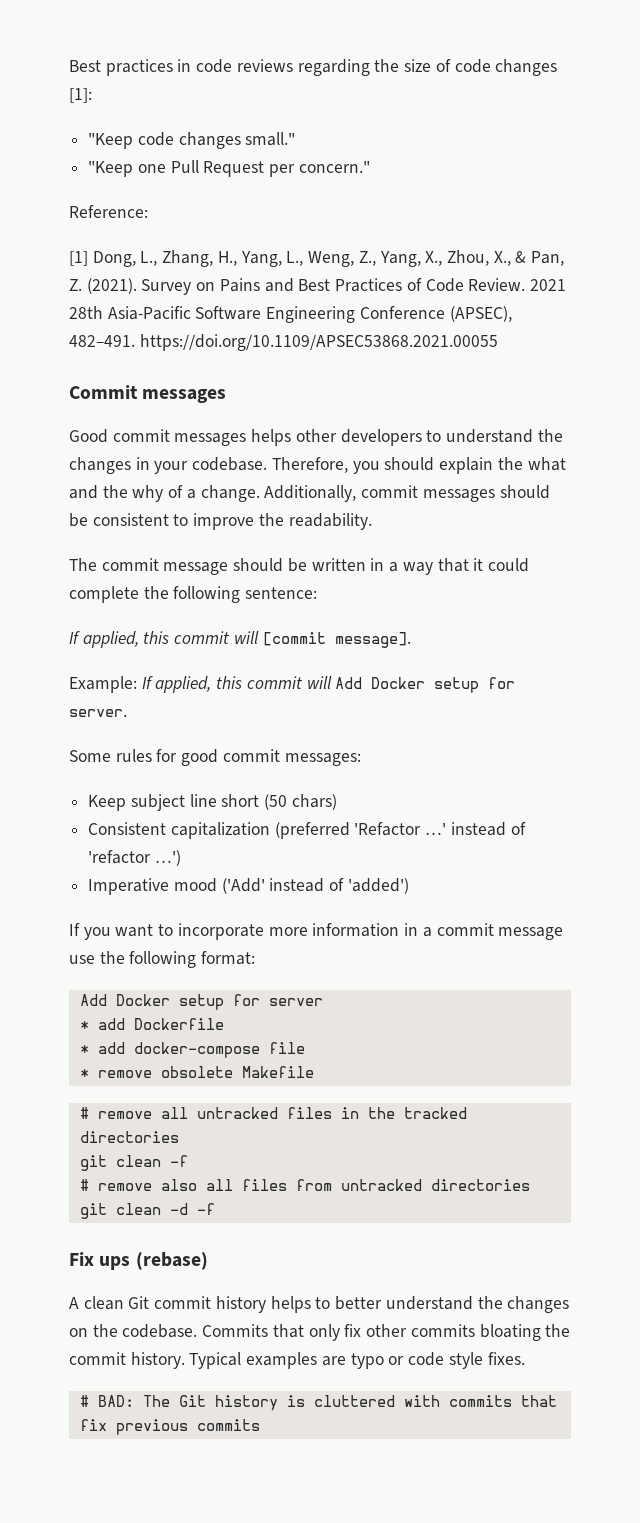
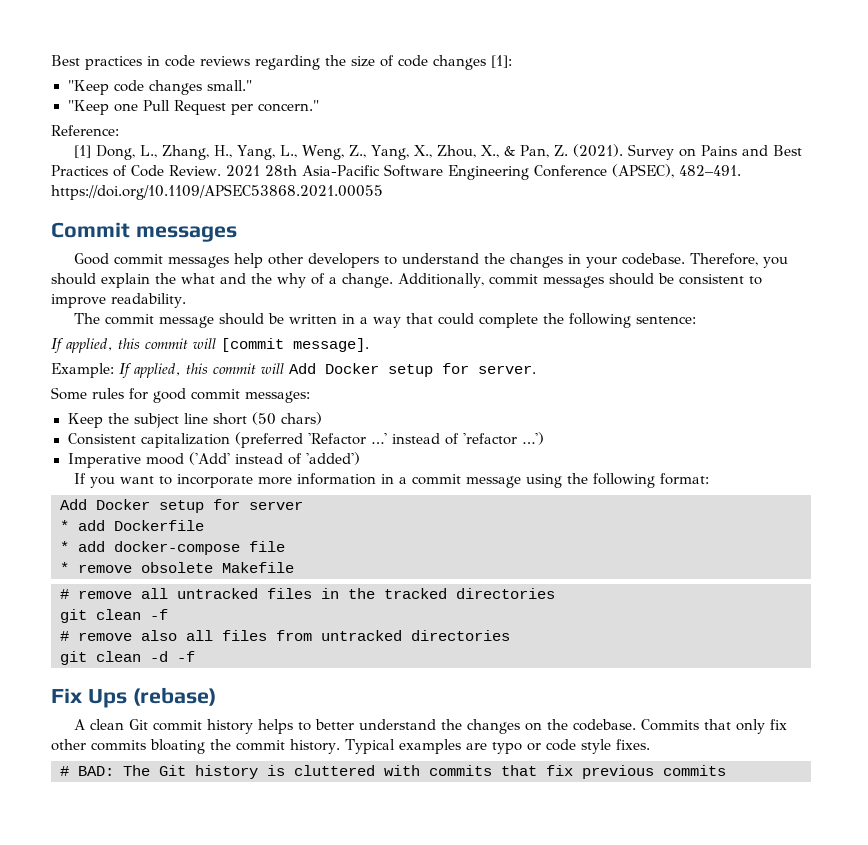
- Good commit messages helps other developers to understand the changes in your codebase.
+ Good commit messages help other developers to understand the changes in your codebase.
- Additionally, commit messages should be consistent to improve the readability.
+ Additionally, commit messages should be consistent to improve readability.
- The commit message should be written in a way that it could complete the following sentence:
+ The commit message should be written in a way that could complete the following sentence:
- Keep subject line short (50 chars)
+ Keep the subject line short (50 chars)
- If you want to incorporate more information in a commit message use the following format:
+ If you want to incorporate more information in a commit message using the following format:
- Fix ups (rebase)
+ Fix Ups (rebase)

